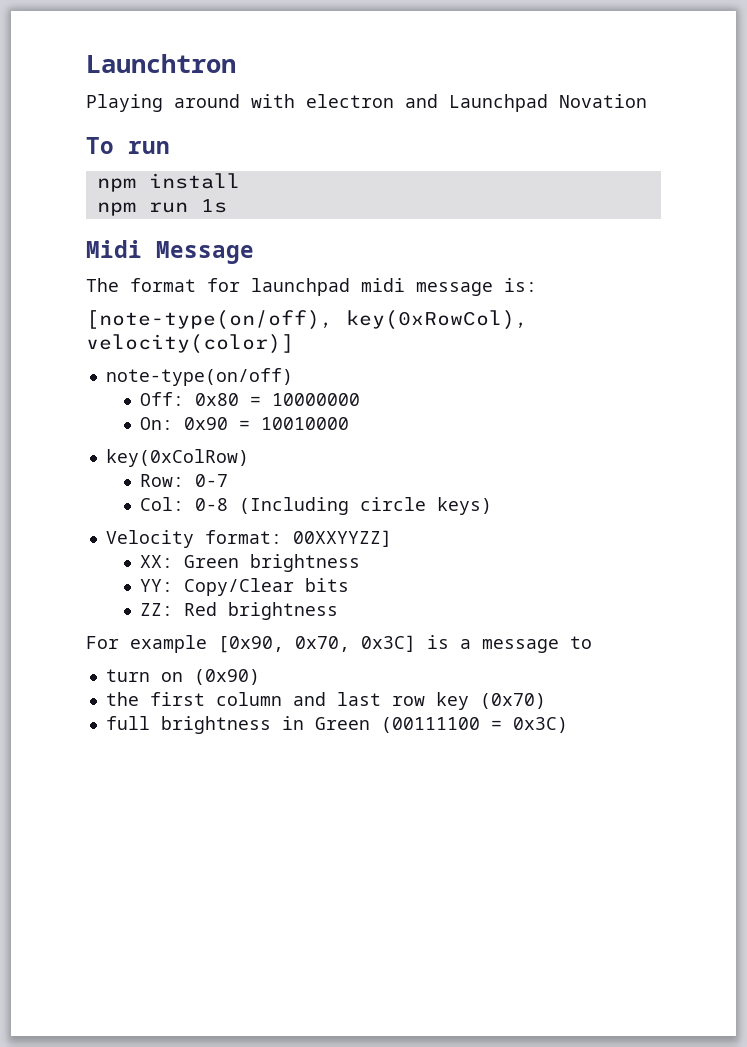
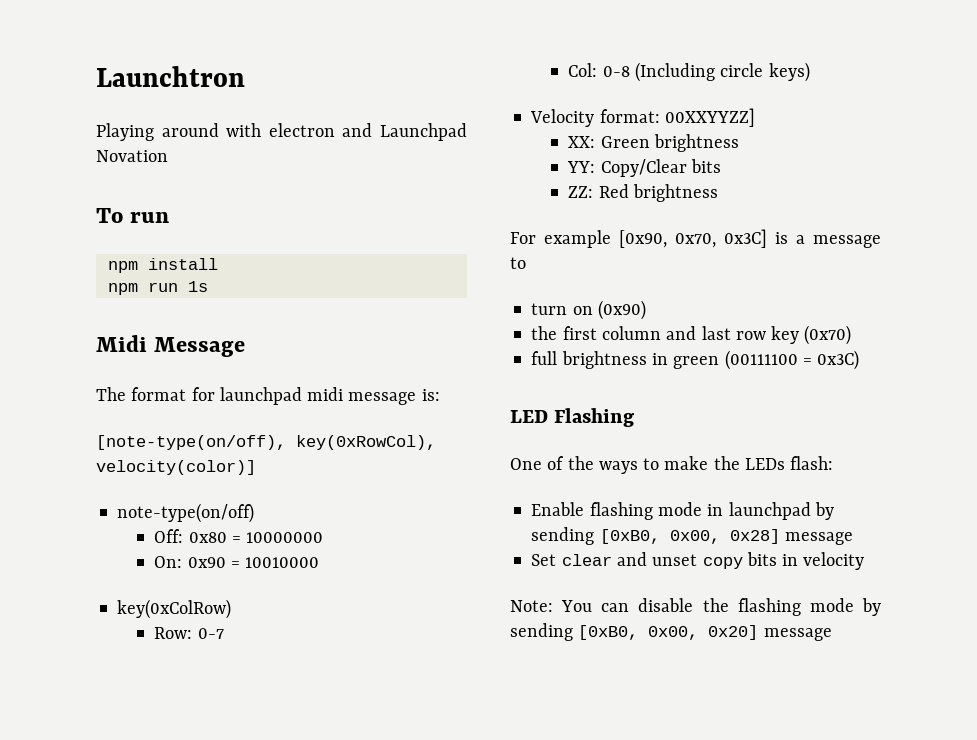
- full brightness in Green (00111100 = 0x3C)
+ full brightness in green (00111100 = 0x3C)
+ LED Flashing
+ One of the ways to make the LEDs flash:
+ Enable flashing mode in launchpad by sending [0xB0, 0x00, 0x28] message
+ Set clear and unset copy bits in velocity
+ Note: You can disable the flashing mode by sending [0xB0, 0x00, 0x20] message

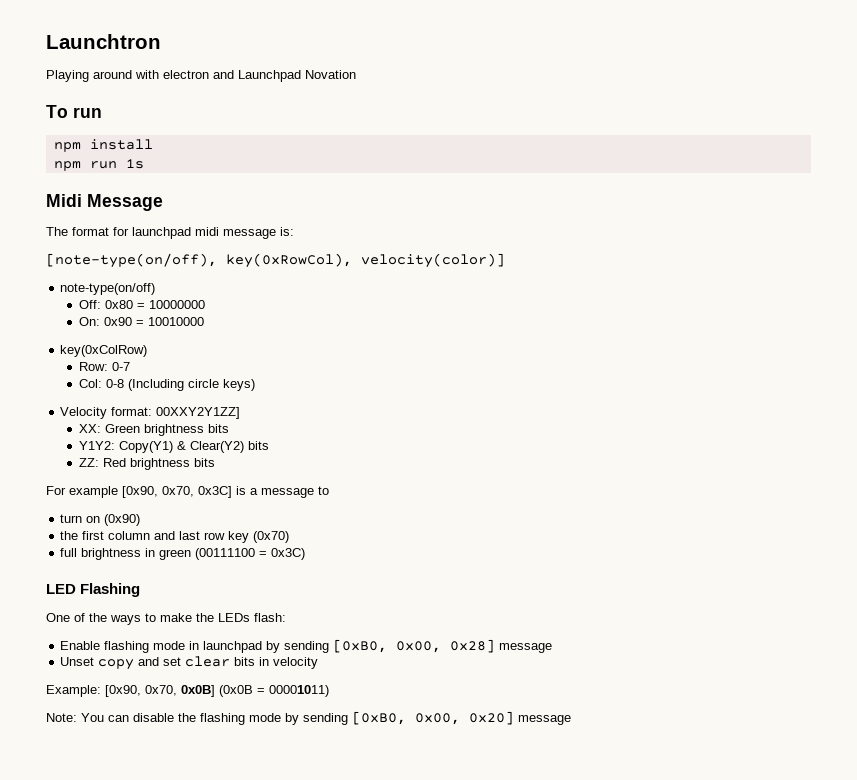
- Velocity format: 00XXYYZZ]
+ Velocity format: 00XXY2Y1ZZ]
- XX: Green brightness
- YY: Copy/Clear bits
+ XX: Green brightness bits
+ Y1Y2: Copy(Y1) & Clear(Y2) bits
- ZZ: Red brightness
+ ZZ: Red brightness bits
- Set clear and unset copy bits in velocity
+ Unset copy and set clear bits in velocity
+ Example: [0x90, 0x70, 0x0B] (0x0B = 00001011)

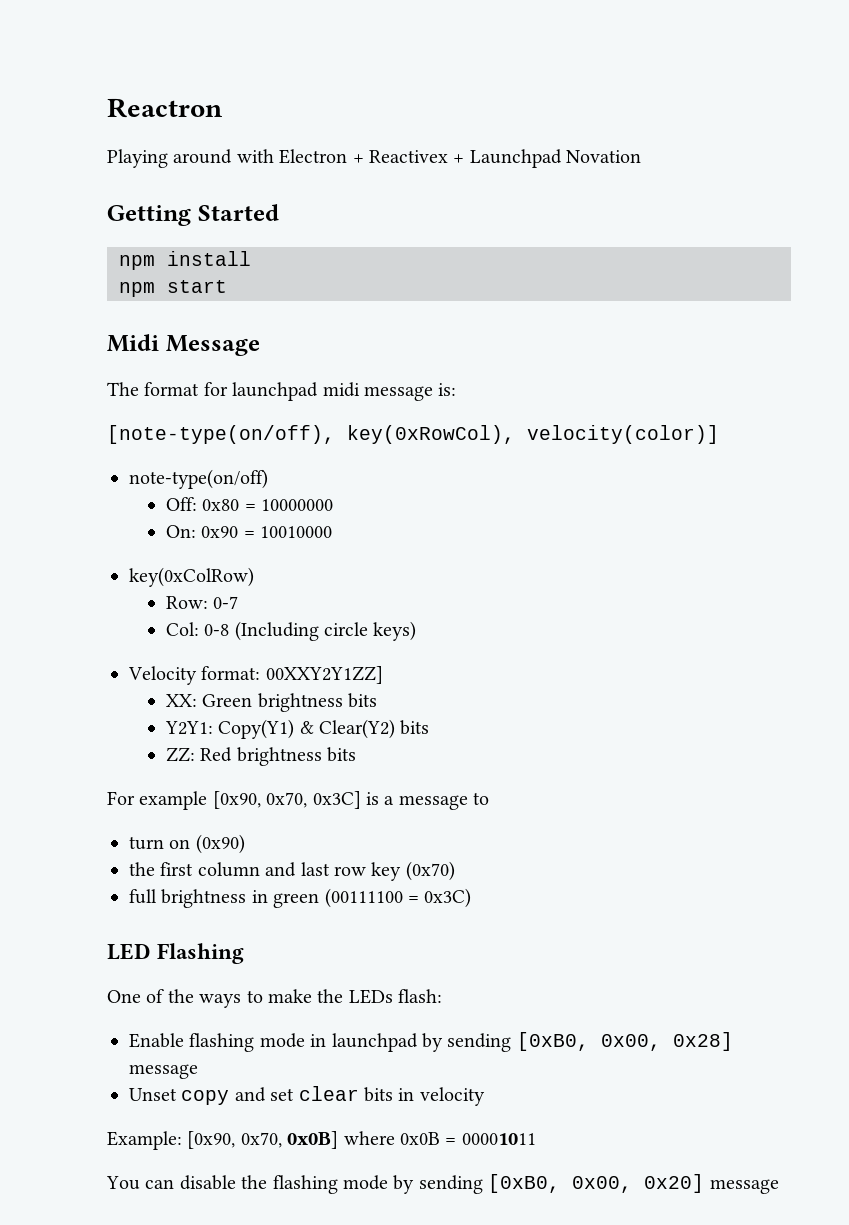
- Launchtron
+ Reactron
- Playing around with electron and Launchpad Novation
+ Playing around with Electron + Reactivex + Launchpad Novation
- To run
+ Getting Started
- npm run 1s
+ npm start
- Y1Y2: Copy(Y1) & Clear(Y2) bits
+ Y2Y1: Copy(Y1) & Clear(Y2) bits
- Example: [0x90, 0x70, 0x0B] (0x0B = 00001011)
- Note: You can disable the flashing mode by sending [0xB0, 0x00, 0x20] message
+ Example: [0x90, 0x70, 0x0B] where 0x0B = 00001011
+ You can disable the flashing mode by sending [0xB0, 0x00, 0x20] message

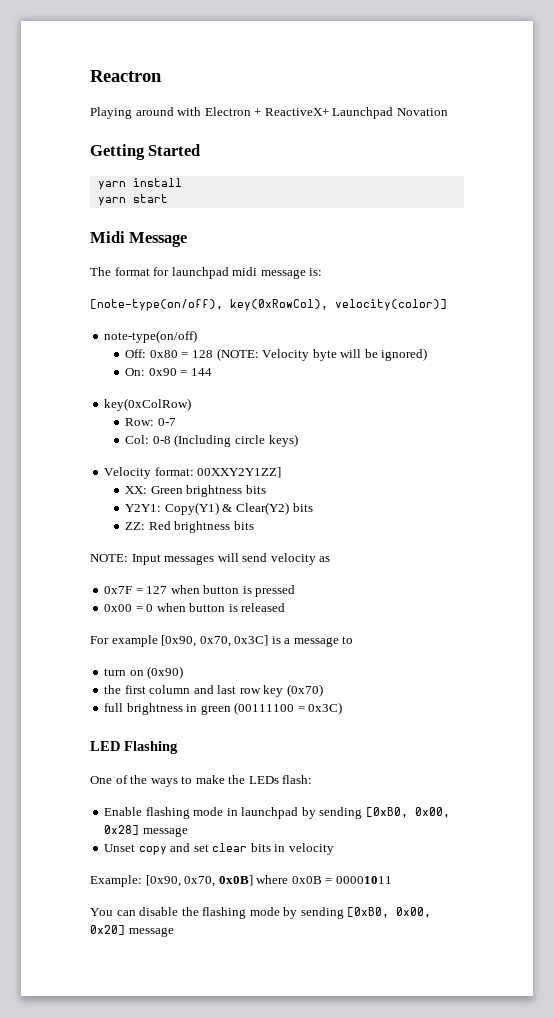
- Playing around with Electron + Reactivex + Launchpad Novation
+ Playing around with Electron + ReactiveX+ Launchpad Novation
- npm install
+ yarn install
- npm start
+ yarn start
- Off: 0x80 = 10000000
+ Off: 0x80 = 128 (NOTE: Velocity byte will be ignored)
- On: 0x90 = 10010000
+ On: 0x90 = 144
+ NOTE: Input messages will send velocity as
+ 0x7F = 127 when button is pressed
+ 0x00 = 0 when button is released

